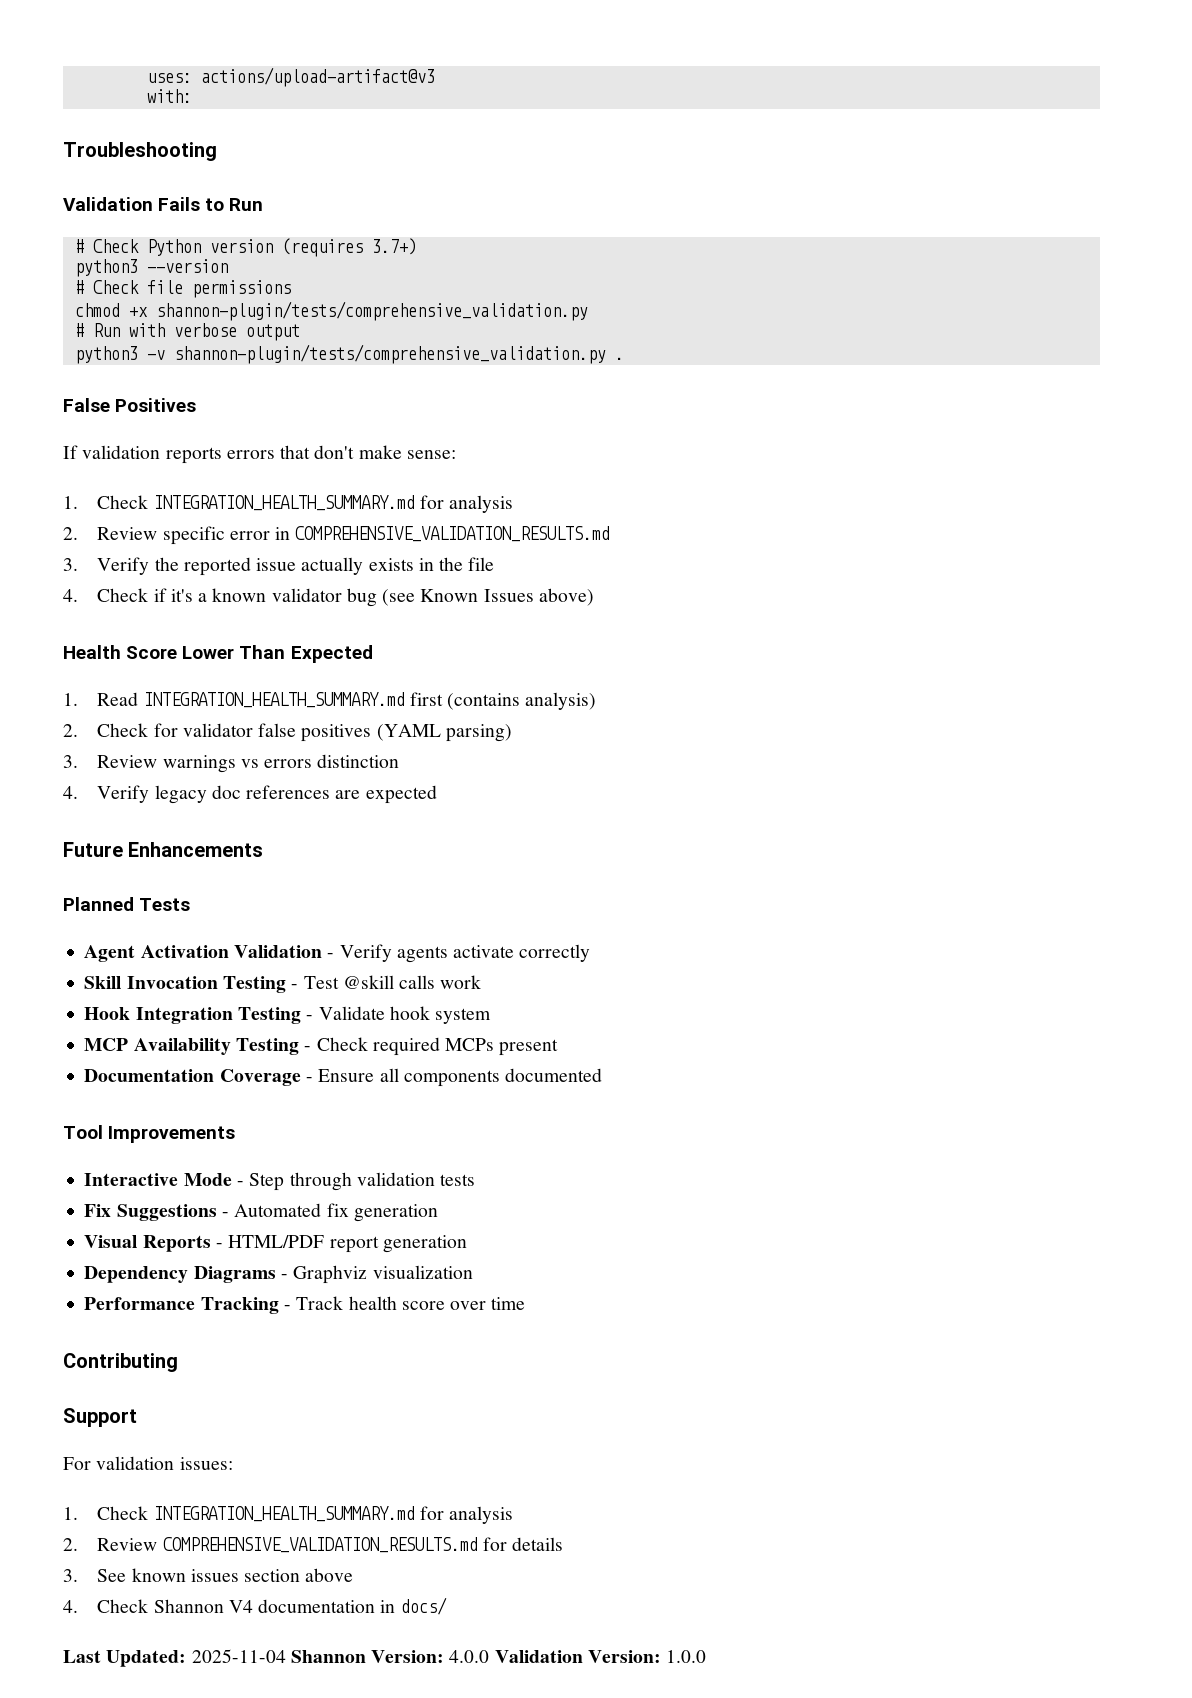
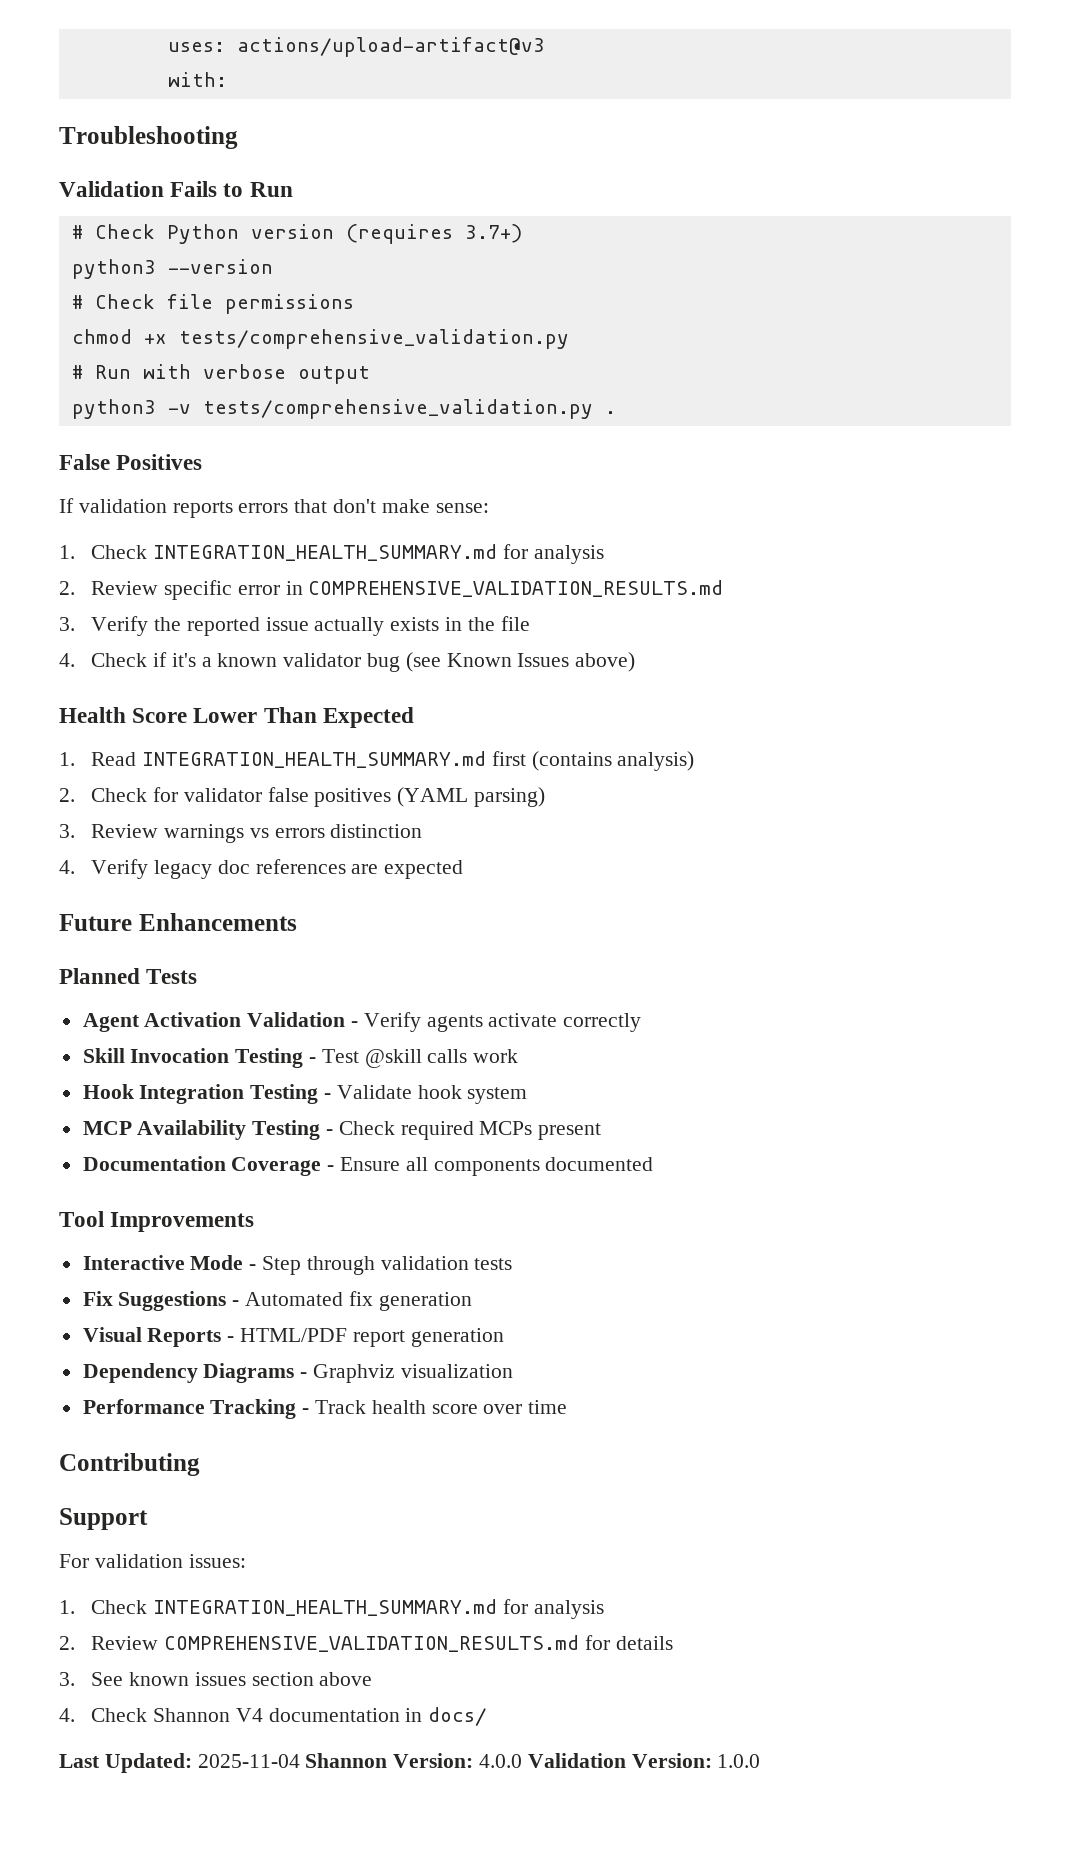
- chmod +x shannon-plugin/tests/comprehensive_validation.py
+ chmod +x tests/comprehensive_validation.py
- python3 -v shannon-plugin/tests/comprehensive_validation.py .
+ python3 -v tests/comprehensive_validation.py .

